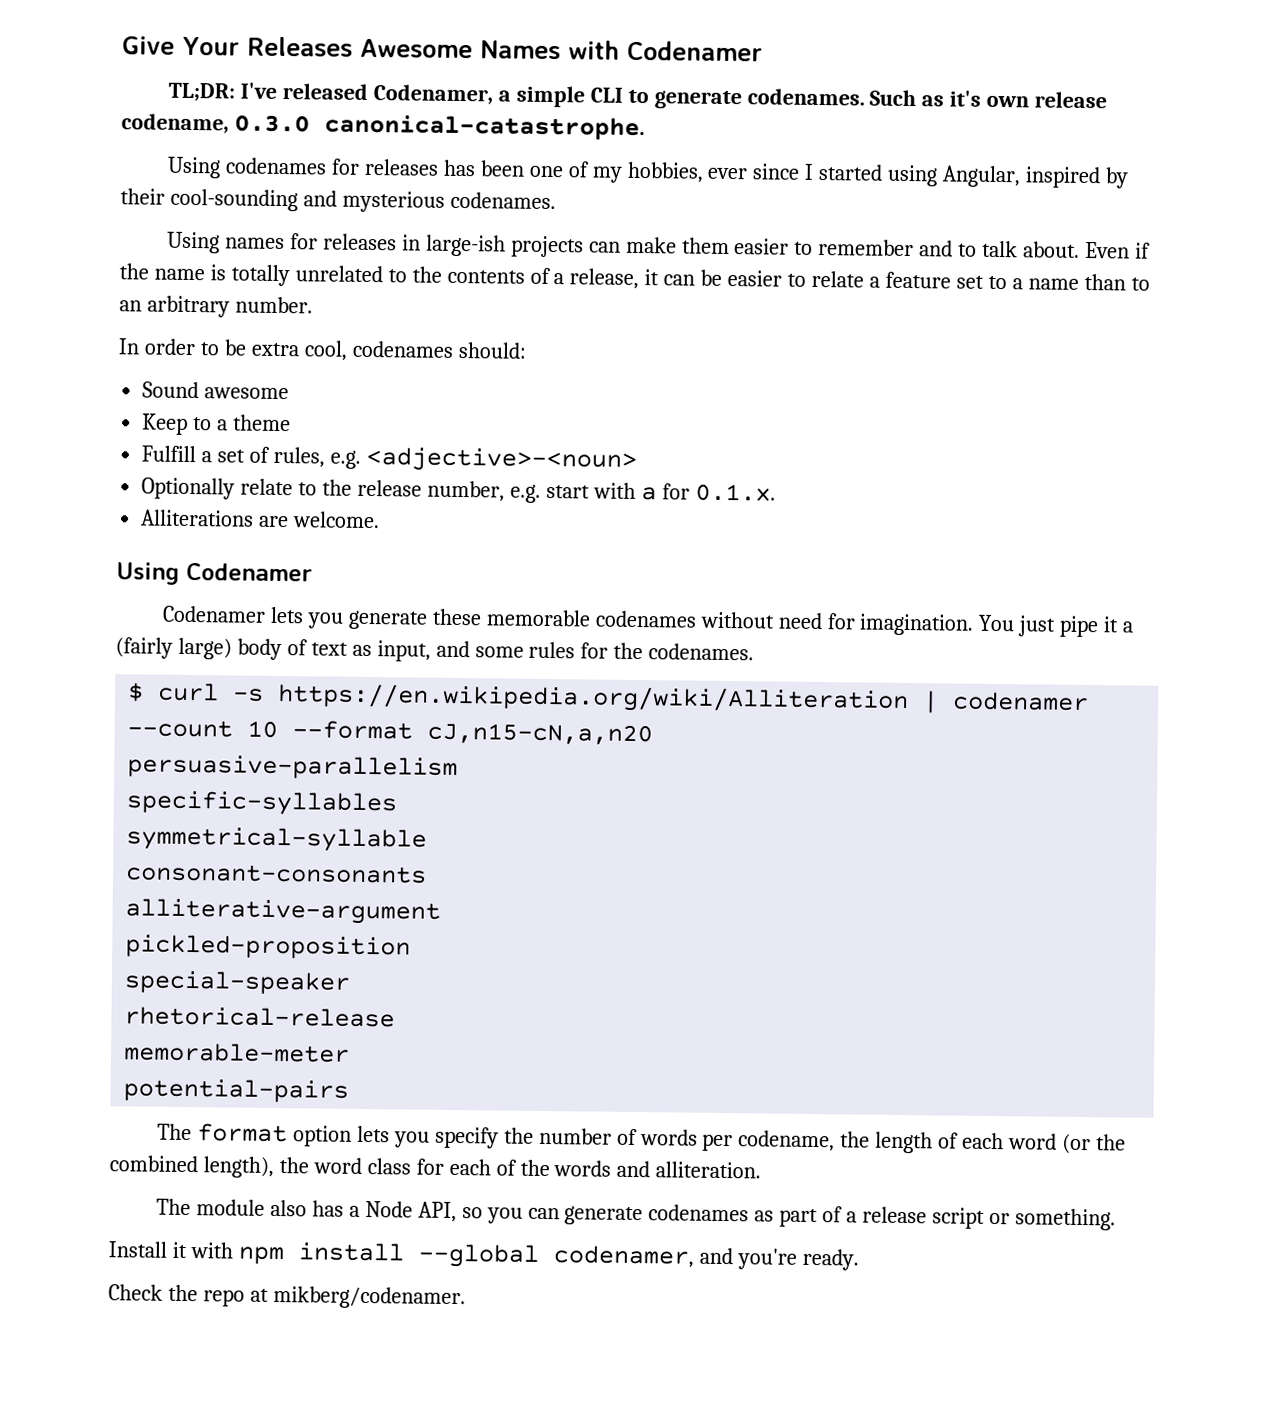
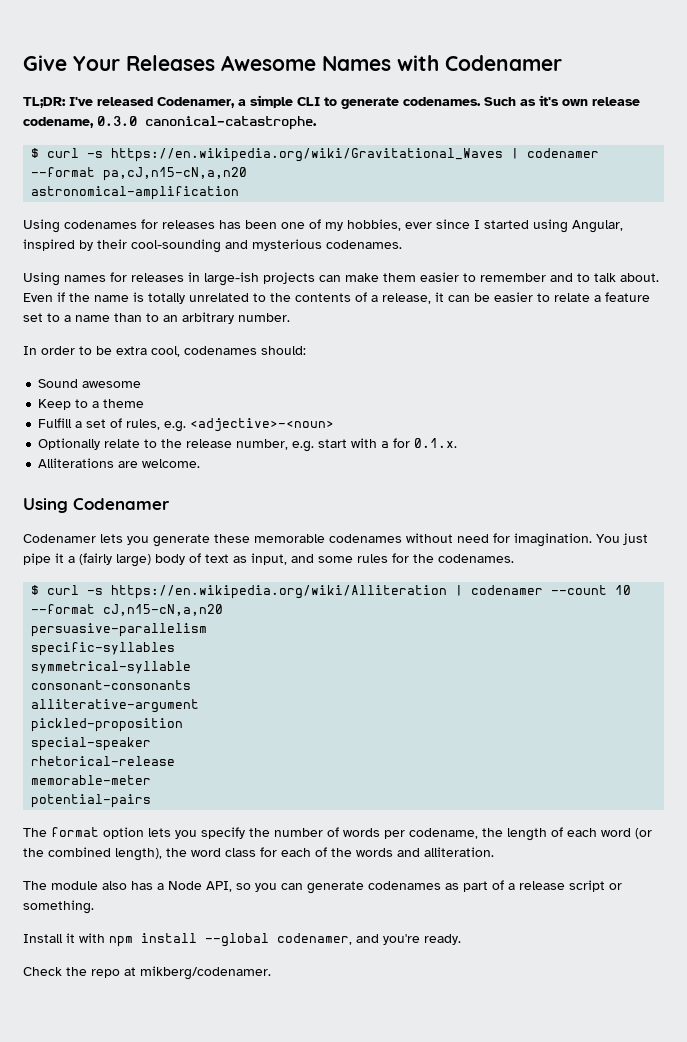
+ $ curl -s https://en.wikipedia.org/wiki/Gravitational_Waves | codenamer --format pa,cJ,n15-cN,a,n20
+ astronomical-amplification

